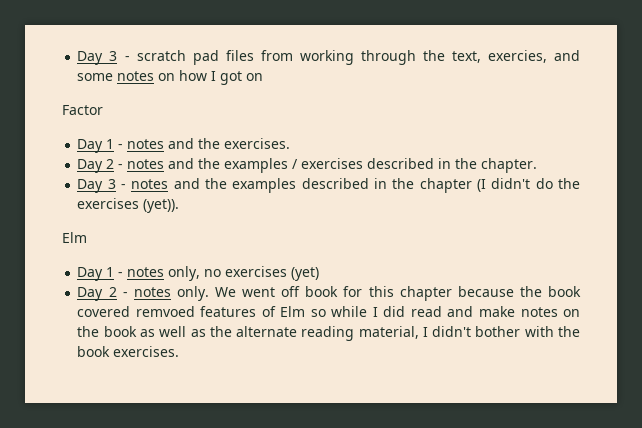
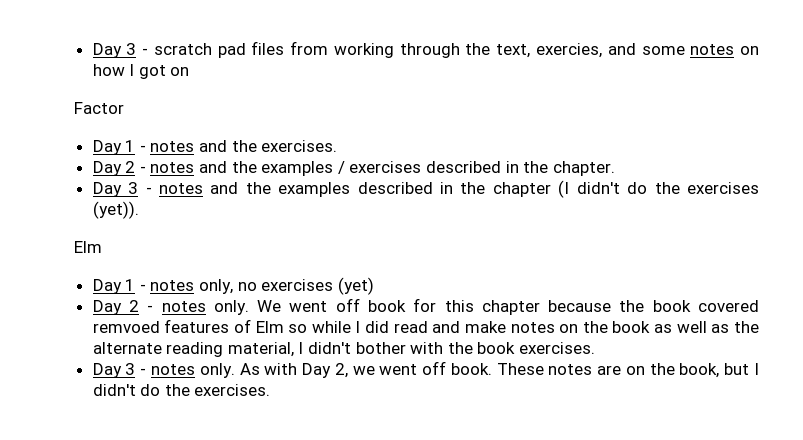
+ Day 3 - notes only. As with Day 2, we went off book. These notes are on the book, but I didn't do the exercises.

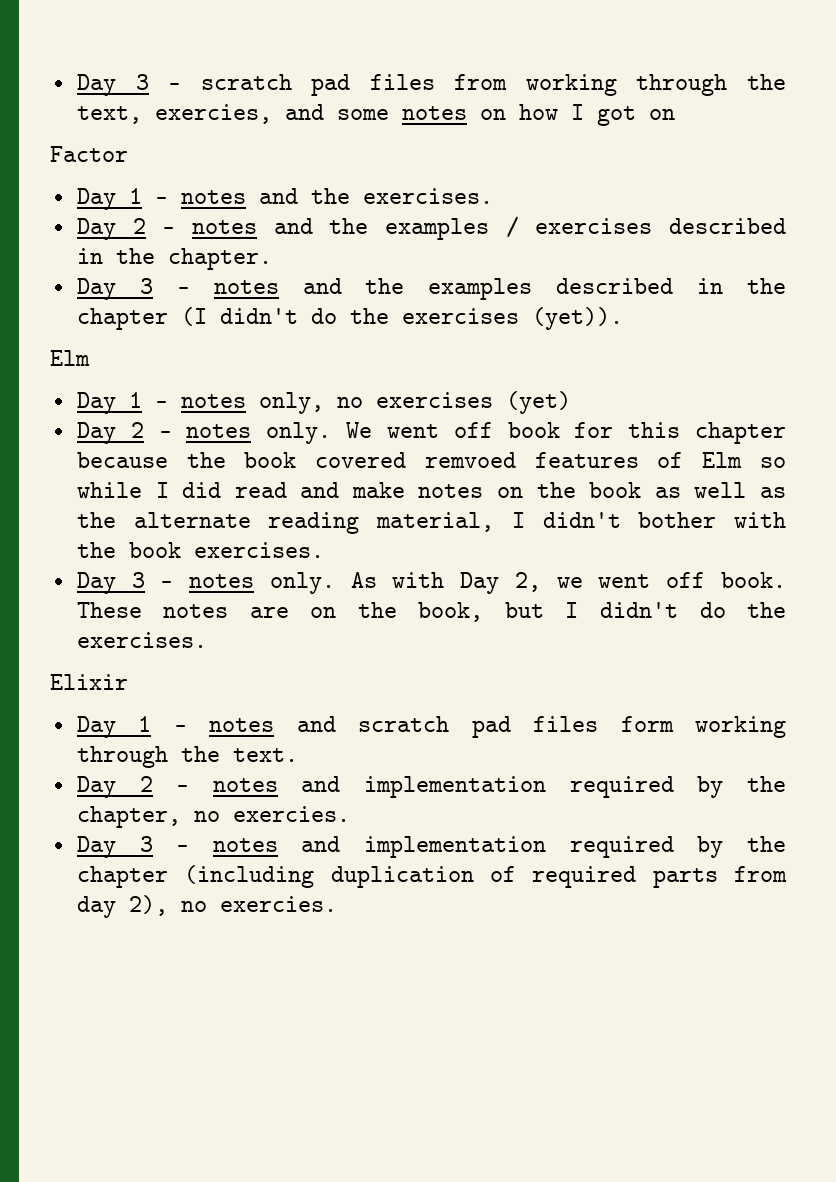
+ Elixir
+ Day 1 - notes and scratch pad files form working through the text.
+ Day 2 - notes and implementation required by the chapter, no exercies.
+ Day 3 - notes and implementation required by the chapter (including duplication of required parts from day 2), no exercies.

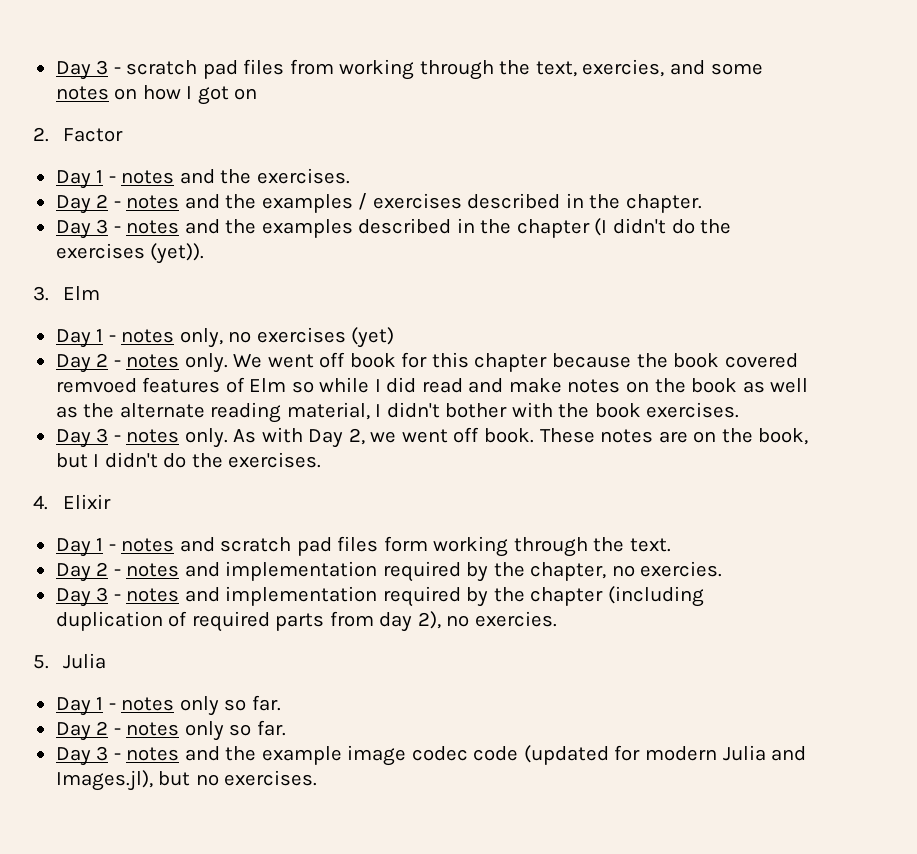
- Factor
+ 2. Factor
  Day 3 - notes and the examples described in the chapter (I didn't do the exercises (yet)).
- Elm
+ 3. Elm
- Elixir
+ 4. Elixir
+ 5. Julia
+ Day 1 - notes only so far.
+ Day 2 - notes only so far.
+ Day 3 - notes and the example image codec code (updated for modern Julia and Images.jl), but no exercises.

